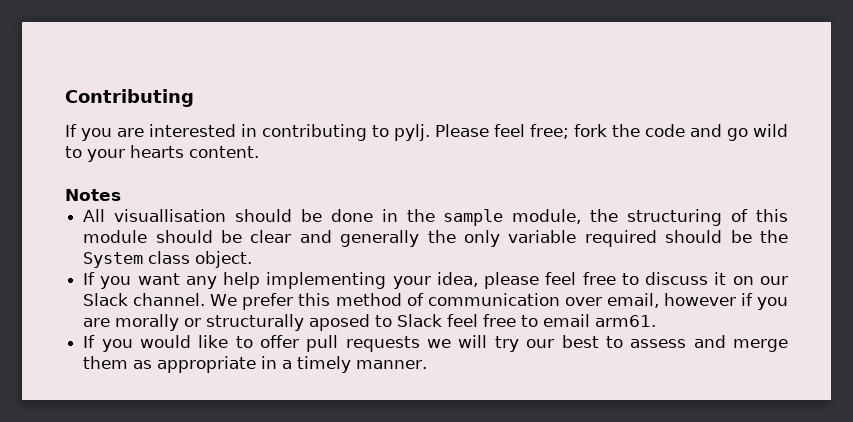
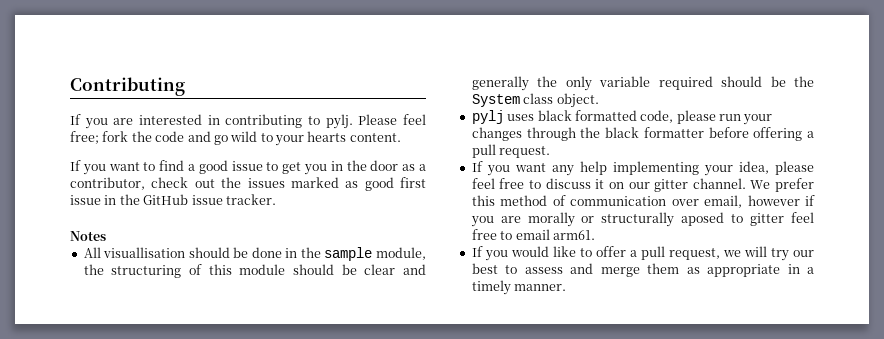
+ If you want to find a good issue to get you in the door as a contributor, check out the issues marked as good first issue in the GitHub issue tracker.
+ pylj uses black formatted code, please run your changes through the black formatter before offering a pull request.
- If you want any help implementing your idea, please feel free to discuss it on our Slack channel.
+ If you want any help implementing your idea, please feel free to discuss it on our gitter channel.
- We prefer this method of communication over email, however if you are morally or structurally aposed to Slack feel free to email arm61.
+ We prefer this method of communication over email, however if you are morally or structurally aposed to gitter feel free to email arm61.
- If you would like to offer pull requests we will try our best to assess and merge them as appropriate in a timely manner.
+ If you would like to offer a pull request, we will try our best to assess and merge them as appropriate in a timely manner.

